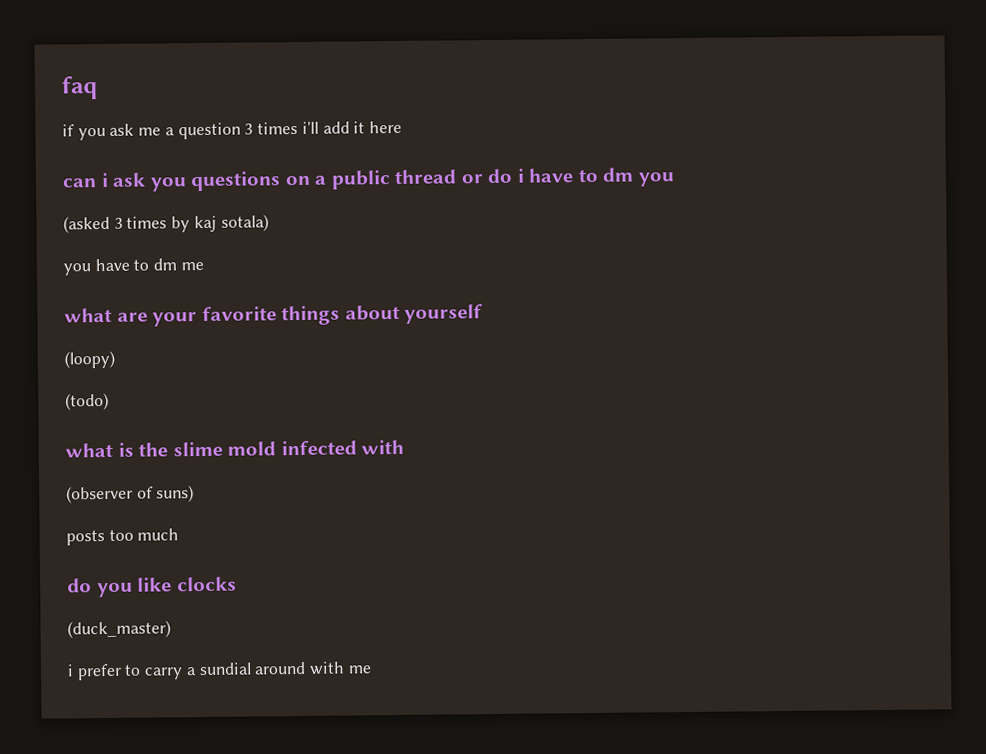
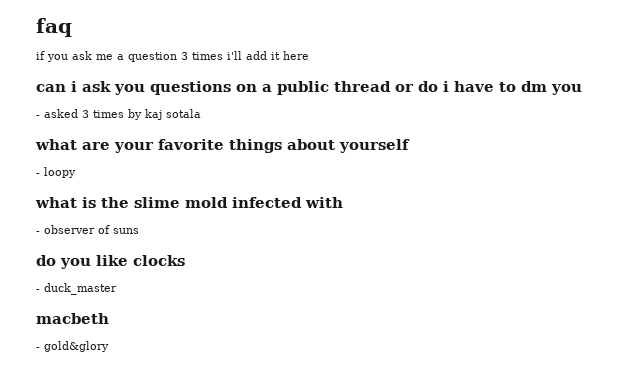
- (asked 3 times by kaj sotala)
- you have to dm me
+ - asked 3 times by kaj sotala
- (loopy)
- (todo)
+ - loopy
- (observer of suns)
- posts too much
+ - observer of suns
  do you like clocks
- (duck_master)
- i prefer to carry a sundial around with me
+ - duck_master
+ macbeth
+ - gold&glory

